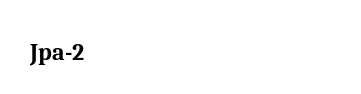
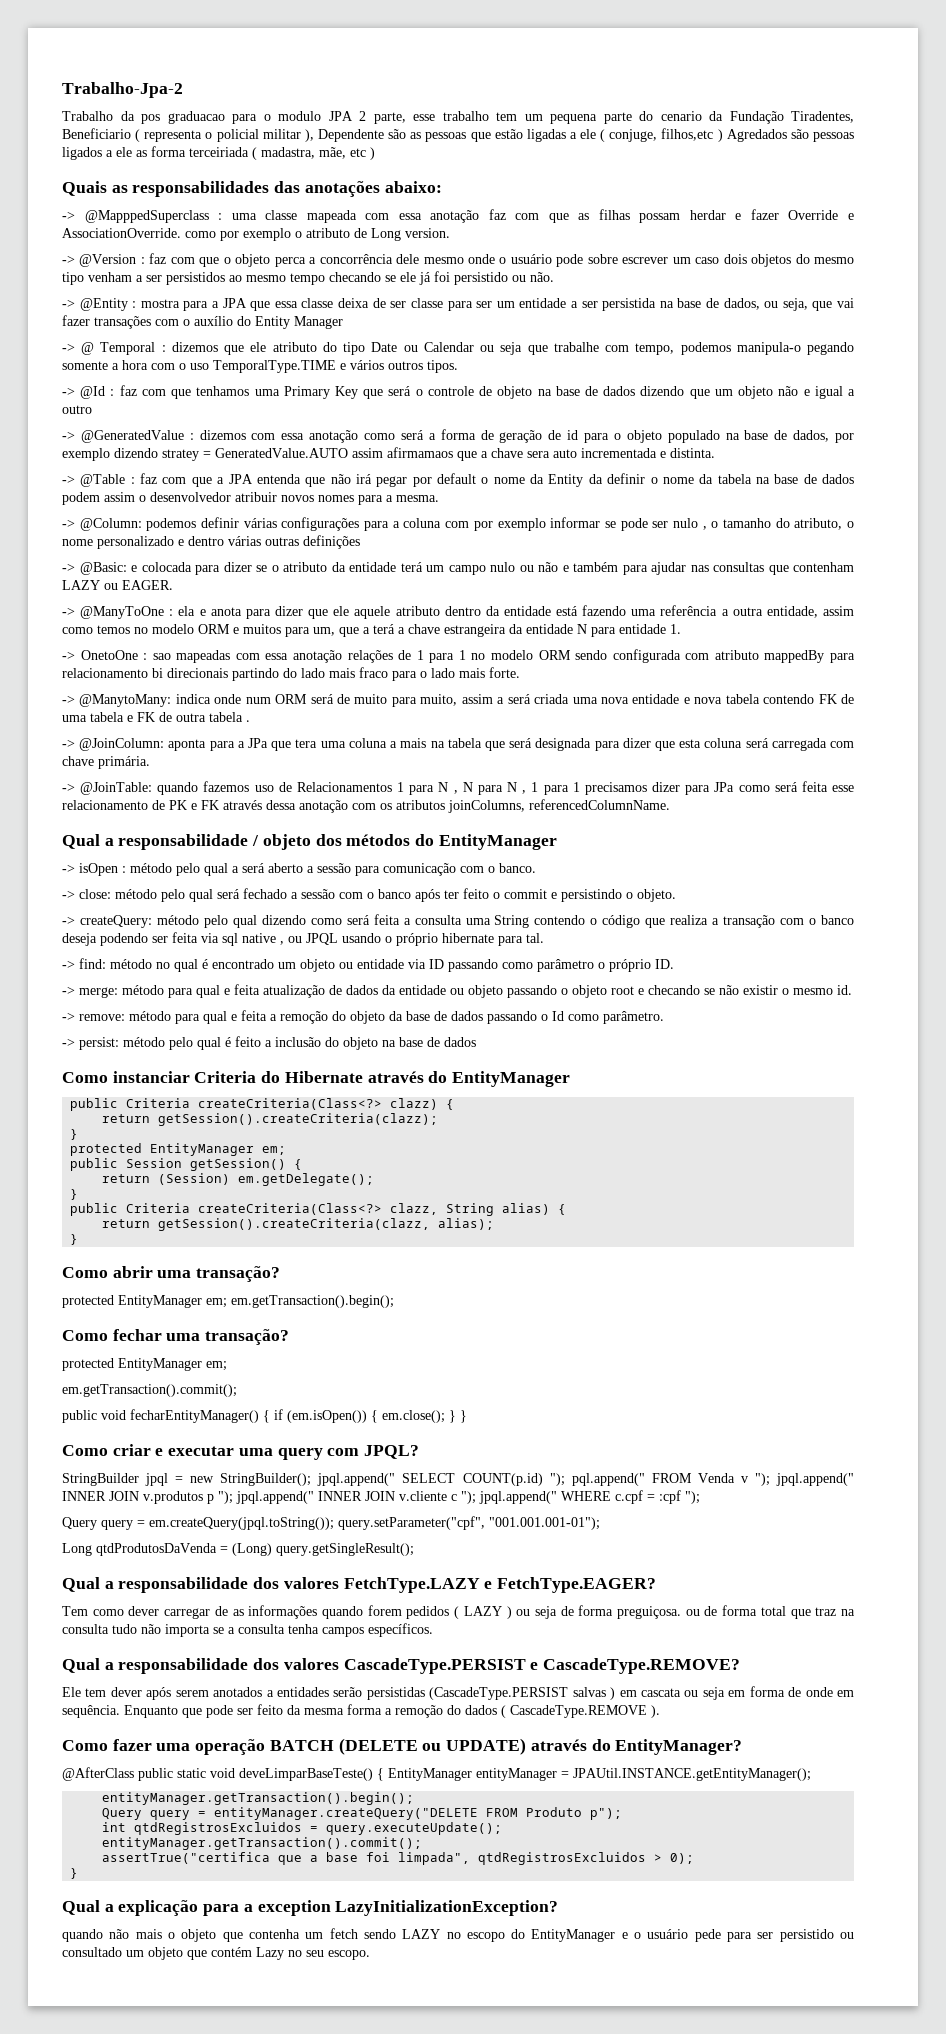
- Jpa-2
+ Trabalho-Jpa-2
+ Trabalho da pos graduacao para o modulo JPA 2 parte, esse trabalho tem um pequena parte do cenario da Fundação Tiradentes, Beneficiario ( representa o policial militar ), Dependente são as pessoas que estão ligadas a ele ( conjuge, filhos,etc ) Agredados são pessoas ligados a ele as forma terceiriada ( madastra, mãe, etc )
+ Quais as responsabilidades das anotações abaixo:
+ -> @MapppedSuperclass : uma classe mapeada com essa anotação faz com que as filhas possam herdar e fazer Override e AssociationOverride. como por exemplo o atributo de Long version.
+ -> @Version : faz com que o objeto perca a concorrência dele mesmo onde o usuário pode sobre escrever um caso dois objetos do mesmo tipo venham a ser persistidos ao mesmo tempo checando se ele já foi persistido ou não.
+ -> @Entity : mostra para a JPA que essa classe deixa de ser classe para ser um entidade a ser persistida na base de dados, ou seja, que vai fazer transações com o auxílio do Entity Manager
+ -> @ Temporal : dizemos que ele atributo do tipo Date ou Calendar ou seja que trabalhe com tempo, podemos manipula-o pegando somente a hora com o uso TemporalType.TIME e vários outros tipos.
+ -> @Id : faz com que tenhamos uma Primary Key que será o controle de objeto na base de dados dizendo que um objeto não e igual a outro
+ -> @GeneratedValue : dizemos com essa anotação como será a forma de geração de id para o objeto populado na base de dados, por exemplo dizendo stratey = GeneratedValue.AUTO assim afirmamaos que a chave sera auto incrementada e distinta.
+ -> @Table : faz com que a JPA entenda que não irá pegar por default o nome da Entity da definir o nome da tabela na base de dados podem assim o desenvolvedor atribuir novos nomes para a mesma.
+ -> @Column: podemos definir várias configurações para a coluna com por exemplo informar se pode ser nulo , o tamanho do atributo, o nome personalizado e dentro várias outras definições
+ -> @Basic: e colocada para dizer se o atributo da entidade terá um campo nulo ou não e também para ajudar nas consultas que contenham LAZY ou EAGER.
+ -> @ManyToOne : ela e anota para dizer que ele aquele atributo dentro da entidade está fazendo uma referência a outra entidade, assim como temos no modelo ORM e muitos para um, que a terá a chave estrangeira da entidade N para entidade 1.
+ -> OnetoOne : sao mapeadas com essa anotação relações de 1 para 1 no modelo ORM sendo configurada com atributo mappedBy para relacionamento bi direcionais partindo do lado mais fraco para o lado mais forte.
+ -> @ManytoMany: indica onde num ORM será de muito para muito, assim a será criada uma nova entidade e nova tabela contendo FK de uma tabela e FK de outra tabela .
+ -> @JoinColumn: aponta para a JPa que tera uma coluna a mais na tabela que será designada para dizer que esta coluna será carregada com chave primária.
+ -> @JoinTable: quando fazemos uso de Relacionamentos 1 para N , N para N , 1 para 1 precisamos dizer para JPa como será feita esse relacionamento de PK e FK através dessa anotação com os atributos joinColumns, referencedColumnName.
+ Qual a responsabilidade / objeto dos métodos do EntityManager
+ -> isOpen : método pelo qual a será aberto a sessão para comunicação com o banco.
+ -> close: método pelo qual será fechado a sessão com o banco após ter feito o commit e persistindo o objeto.
+ -> createQuery: método pelo qual dizendo como será feita a consulta uma String contendo o código que realiza a transação com o banco deseja podendo ser feita via sql native , ou JPQL usando o próprio hibernate para tal.
+ -> find: método no qual é encontrado um objeto ou entidade via ID passando como parâmetro o próprio ID.
+ -> merge: método para qual e feita atualização de dados da entidade ou objeto passando o objeto root e checando se não existir o mesmo id.
+ -> remove: método para qual e feita a remoção do objeto da base de dados passando o Id como parâmetro.
+ -> persist: método pelo qual é feito a inclusão do objeto na base de dados
+ Como instanciar Criteria do Hibernate através do EntityManager
+ public Criteria createCriteria(Class<?> clazz) {
+ return getSession().createCriteria(clazz);
+ }
+ protected EntityManager em;
+ public Session getSession() {
+ return (Session) em.getDelegate();
+ }
+ public Criteria createCriteria(Class<?> clazz, String alias) {
+ return getSession().createCriteria(clazz, alias);
+ }
+ Como abrir uma transação?
+ protected EntityManager em; em.getTransaction().begin();
+ Como fechar uma transação?
+ protected EntityManager em;
+ em.getTransaction().commit();
+ public void fecharEntityManager() { if (em.isOpen()) { em.close(); } }
+ Como criar e executar uma query com JPQL?
+ StringBuilder jpql = new StringBuilder(); jpql.append(" SELECT COUNT(p.id) "); pql.append(" FROM Venda v "); jpql.append(" INNER JOIN v.produtos p "); jpql.append(" INNER JOIN v.cliente c "); jpql.append(" WHERE c.cpf = :cpf ");
+ Query query = em.createQuery(jpql.toString()); query.setParameter("cpf", "001.001.001-01");
+ Long qtdProdutosDaVenda = (Long) query.getSingleResult();
+ Qual a responsabilidade dos valores FetchType.LAZY e FetchType.EAGER?
+ Tem como dever carregar de as informações quando forem pedidos ( LAZY ) ou seja de forma preguiçosa. ou de forma total que traz na consulta tudo não importa se a consulta tenha campos específicos.
+ Qual a responsabilidade dos valores CascadeType.PERSIST e CascadeType.REMOVE?
+ Ele tem dever após serem anotados a entidades serão persistidas (CascadeType.PERSIST salvas ) em cascata ou seja em forma de onde em sequência. Enquanto que pode ser feito da mesma forma a remoção do dados ( CascadeType.REMOVE ).
+ Como fazer uma operação BATCH (DELETE ou UPDATE) através do EntityManager?
+ @AfterClass public static void deveLimparBaseTeste() { EntityManager entityManager = JPAUtil.INSTANCE.getEntityManager();
+ entityManager.getTransaction().begin();
+ Query query = entityManager.createQuery("DELETE FROM Produto p");
+ int qtdRegistrosExcluidos = query.executeUpdate();
+ entityManager.getTransaction().commit();
+ assertTrue("certifica que a base foi limpada", qtdRegistrosExcluidos > 0);
+ }
+ Qual a explicação para a exception LazyInitializationException?
+ quando não mais o objeto que contenha um fetch sendo LAZY no escopo do EntityManager e o usuário pede para ser persistido ou consultado um objeto que contém Lazy no seu escopo.

